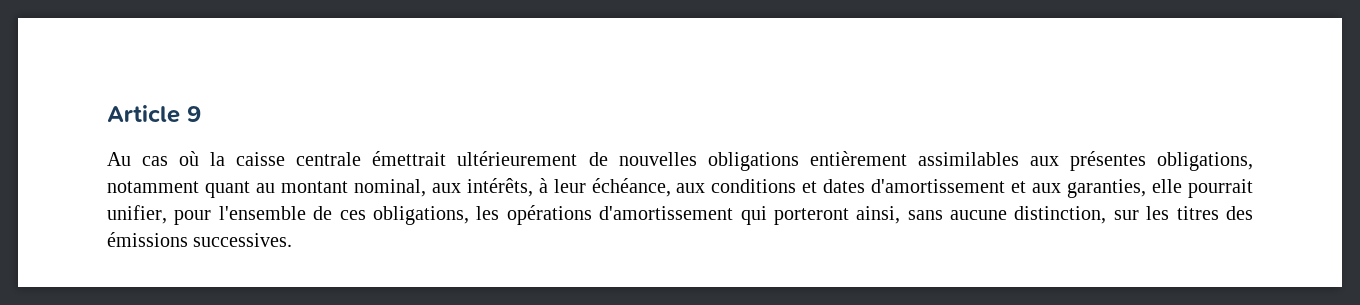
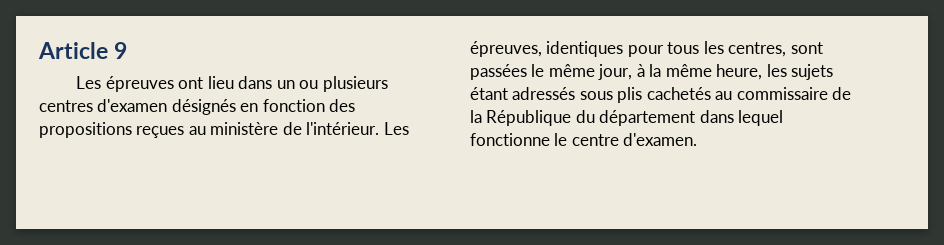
- Au cas où la caisse centrale émettrait ultérieurement de nouvelles obligations entièrement assimilables aux présentes obligations, notamment quant au montant nominal, aux intérêts, à leur échéance, aux conditions et dates d'amortissement et aux garanties, elle pourrait unifier, pour l'ensemble de ces obligations, les opérations d'amortissement qui porteront ainsi, sans aucune distinction, sur les titres des émissions successives.
+ Les épreuves ont lieu dans un ou plusieurs centres d'examen désignés en fonction des propositions reçues au ministère de l'intérieur. Les épreuves, identiques pour tous les centres, sont passées le même jour, à la même heure, les sujets étant adressés sous plis cachetés au commissaire de la République du département dans lequel fonctionne le centre d'examen.

